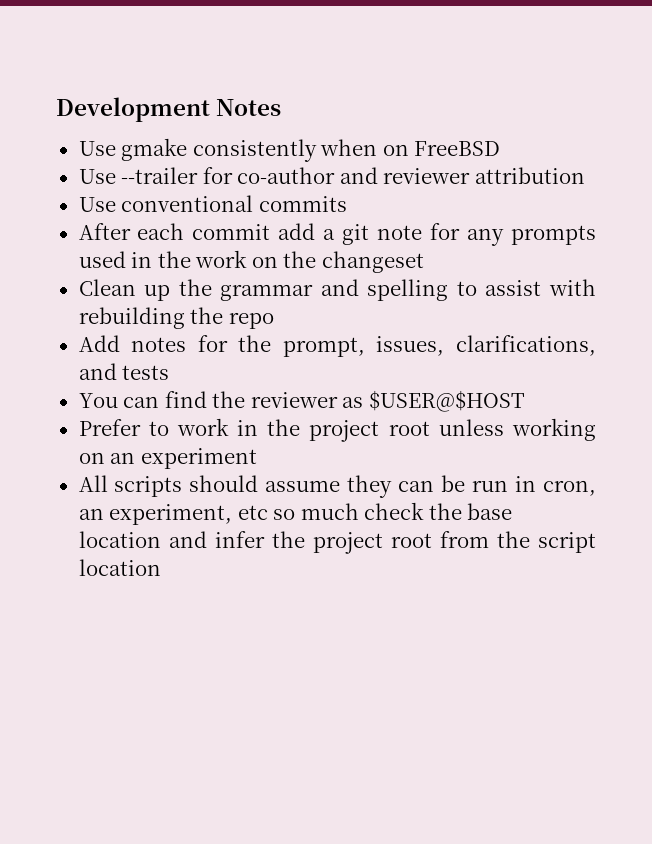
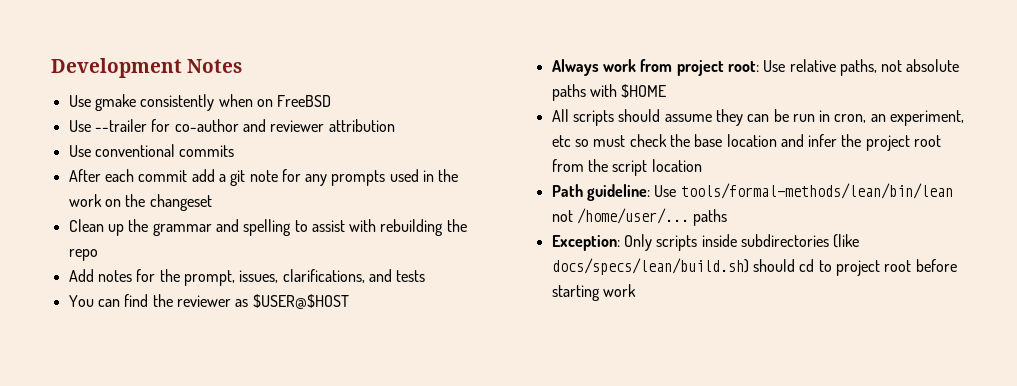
- Prefer to work in the project root unless working on an experiment
+ Always work from project root: Use relative paths, not absolute paths with $HOME
- All scripts should assume they can be run in cron, an experiment, etc so much check the base location and infer the project root from the script location
+ All scripts should assume they can be run in cron, an experiment, etc so must check the base location and infer the project root from the script location
+ Path guideline: Use tools/formal-methods/lean/bin/lean not /home/user/... paths
+ Exception: Only scripts inside subdirectories (like docs/specs/lean/build.sh) should cd to project root before starting work

